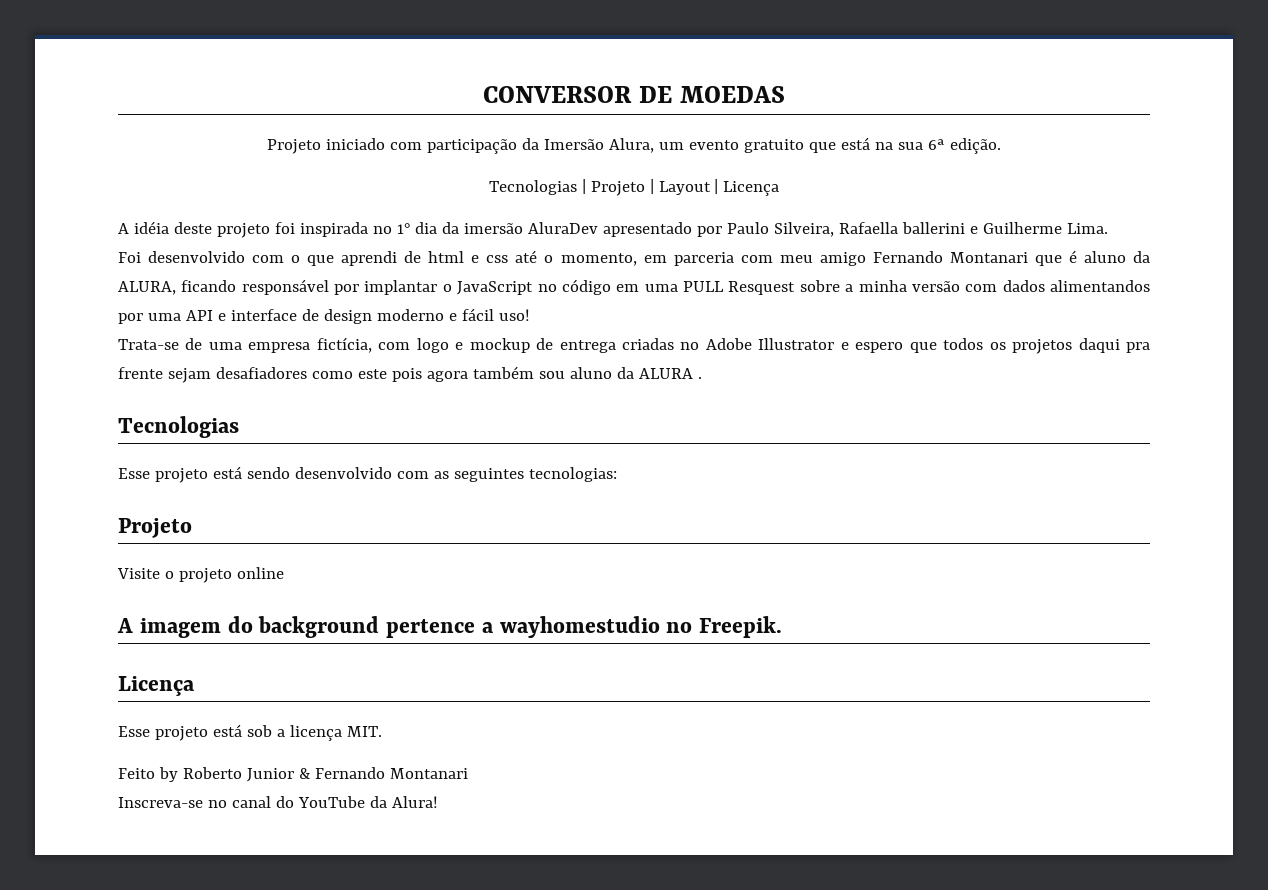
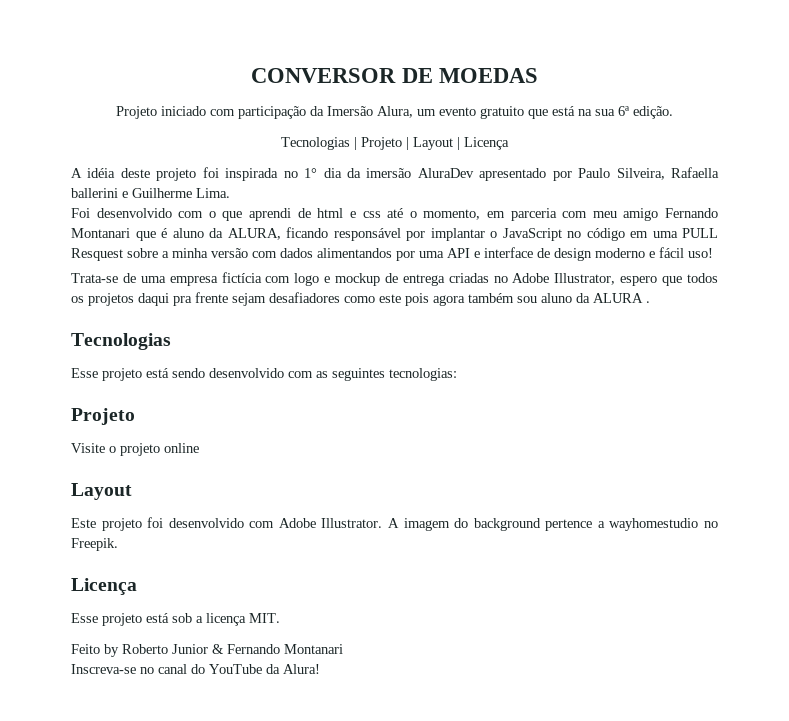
- Trata-se de uma empresa fictícia, com logo e mockup de entrega criadas no Adobe Illustrator e espero que todos os projetos daqui pra frente sejam desafiadores como este pois agora também sou aluno da ALURA .
+ Trata-se de uma empresa fictícia com logo e mockup de entrega criadas no Adobe Illustrator, espero que todos os projetos daqui pra frente sejam desafiadores como este pois agora também sou aluno da ALURA .
  Visite o projeto online
- A imagem do background pertence a wayhomestudio no Freepik.
+ Layout
+ Este projeto foi desenvolvido com Adobe Illustrator. A imagem do background pertence a wayhomestudio no Freepik.

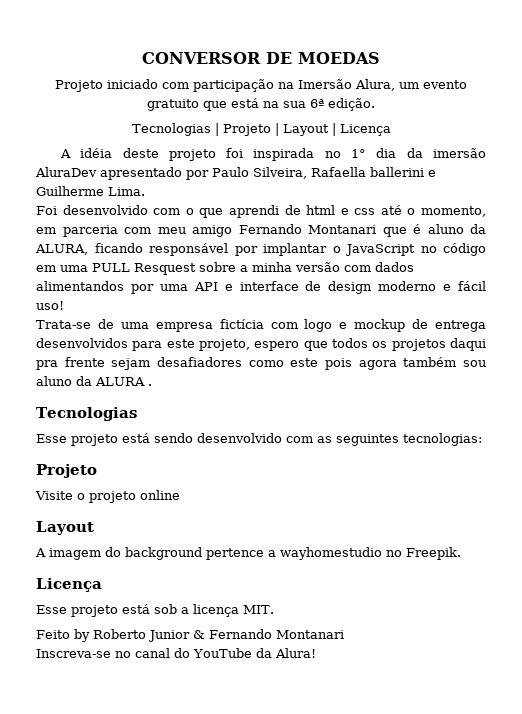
- Projeto iniciado com participação da Imersão Alura, um evento gratuito que está na sua 6ª edição.
+ Projeto iniciado com participação na Imersão Alura, um evento gratuito que está na sua 6ª edição.
- Trata-se de uma empresa fictícia com logo e mockup de entrega criadas no Adobe Illustrator, espero que todos os projetos daqui pra frente sejam desafiadores como este pois agora também sou aluno da ALURA .
+ Trata-se de uma empresa fictícia com logo e mockup de entrega desenvolvidos para este projeto, espero que todos os projetos daqui pra frente sejam desafiadores como este pois agora também sou aluno da ALURA .
- Este projeto foi desenvolvido com Adobe Illustrator.

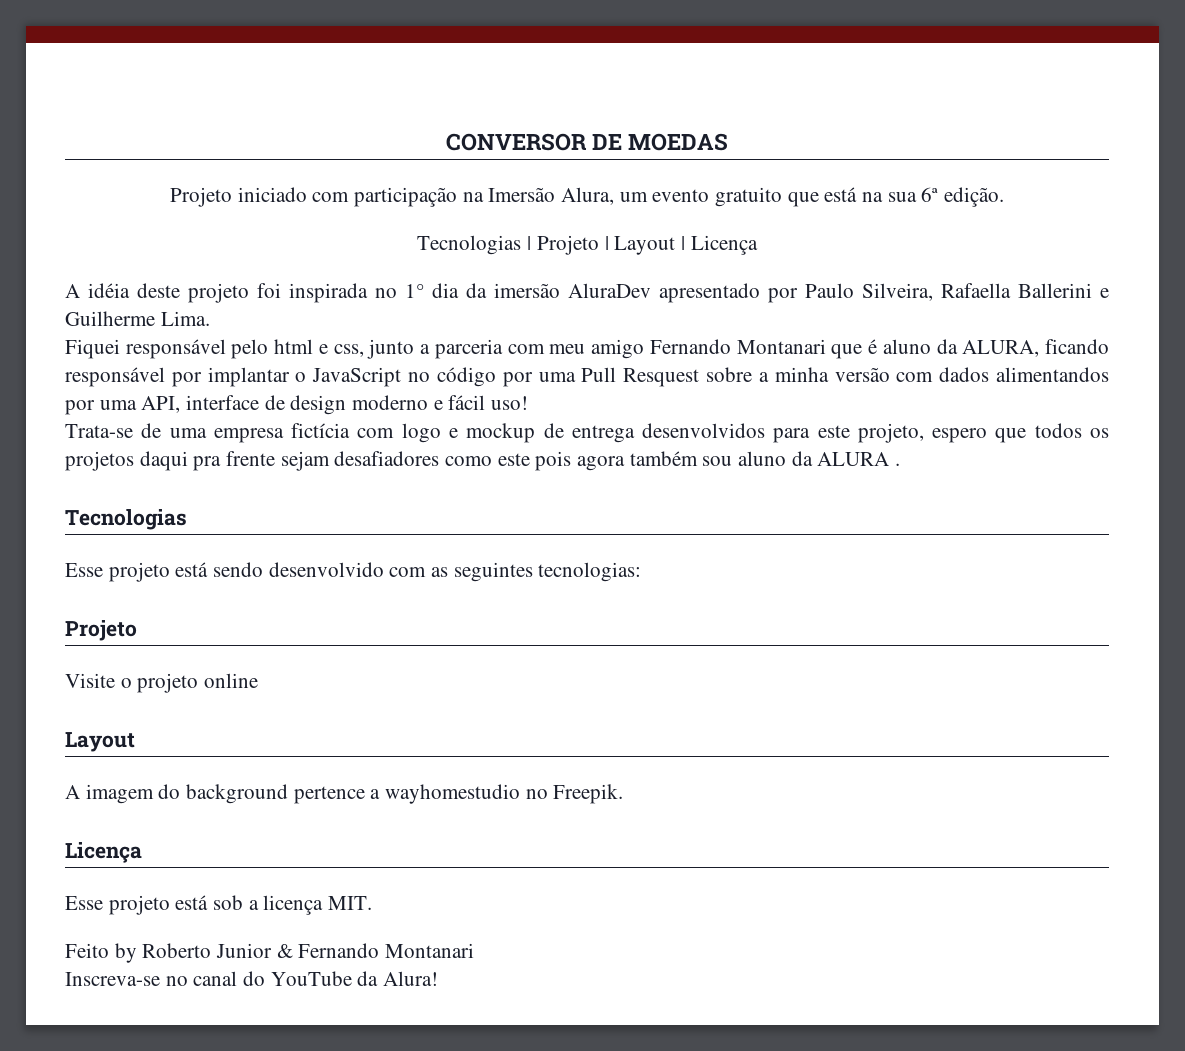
- A idéia deste projeto foi inspirada no 1° dia da imersão AluraDev apresentado por Paulo Silveira, Rafaella ballerini e Guilherme Lima.
+ A idéia deste projeto foi inspirada no 1° dia da imersão AluraDev apresentado por Paulo Silveira, Rafaella Ballerini e Guilherme Lima.
- Foi desenvolvido com o que aprendi de html e css até o momento, em parceria com meu amigo Fernando Montanari que é aluno da ALURA, ficando responsável por implantar o JavaScript no código em uma PULL Resquest sobre a minha versão com dados alimentandos por uma API e interface de design moderno e fácil uso!
+ Fiquei responsável pelo html e css, junto a parceria com meu amigo Fernando Montanari que é aluno da ALURA, ficando responsável por implantar o JavaScript no código por uma Pull Resquest sobre a minha versão com dados alimentandos por uma API, interface de design moderno e fácil uso!

